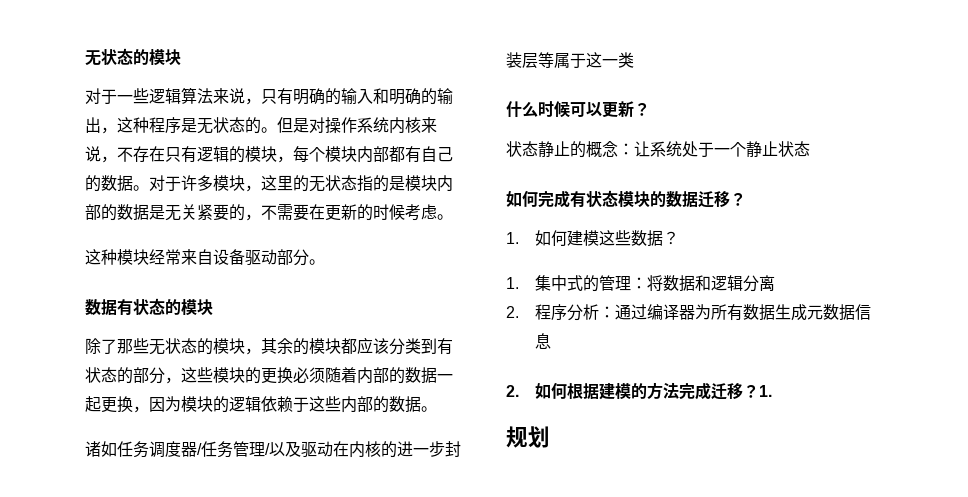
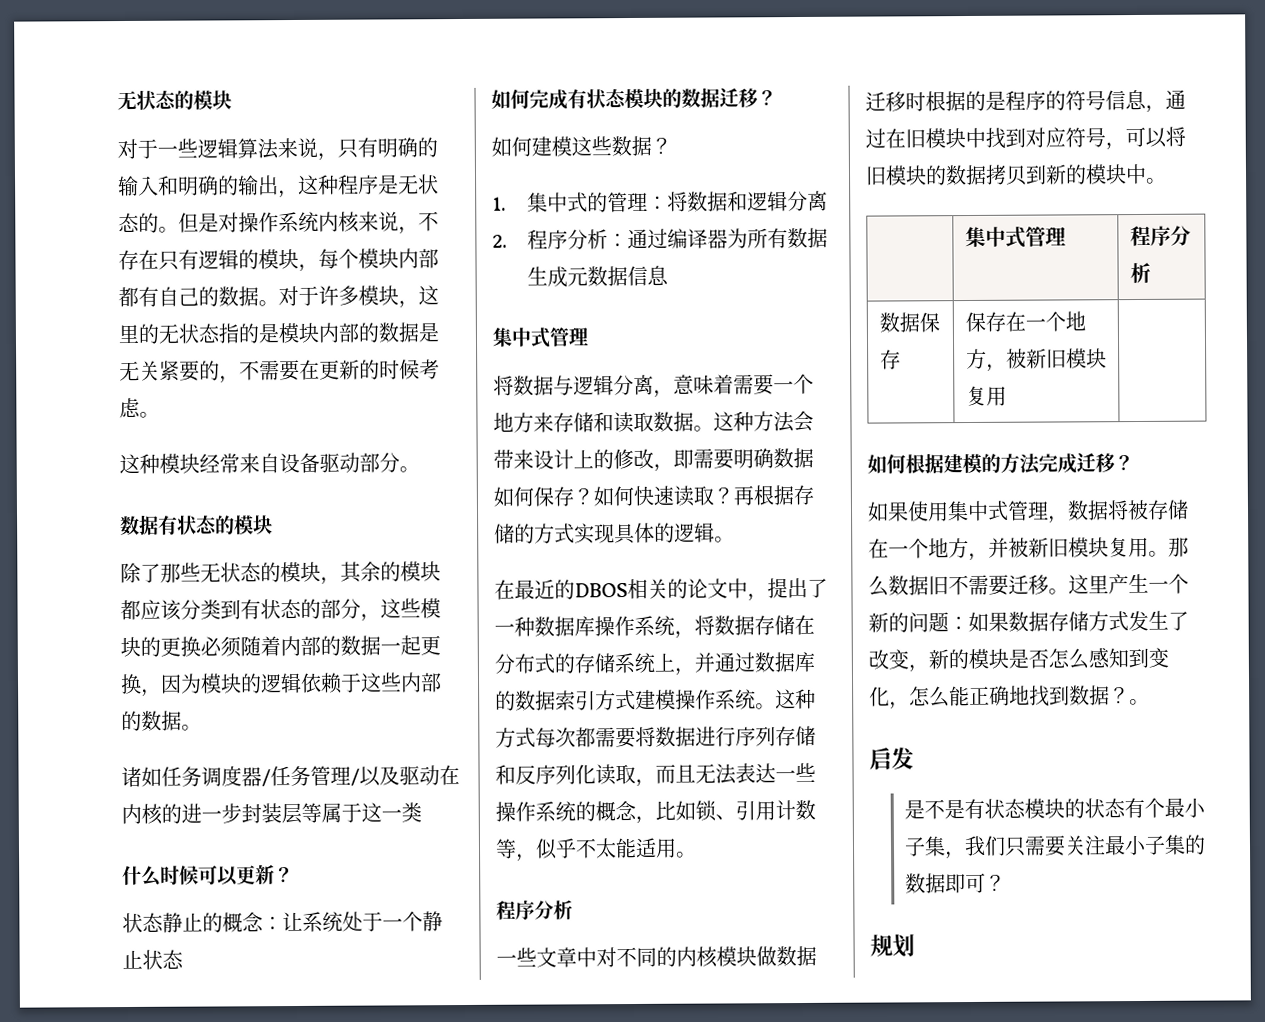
- 1.如何建模这些数据？
+ 如何建模这些数据？
  2.程序分析：通过编译器为所有数据生成元数据信息
- 2.如何根据建模的方法完成迁移？1.
+ 集中式管理
+ 将数据与逻辑分离，意味着需要一个地方来存储和读取数据。这种方法会带来设计上的修改，即需要明确数据如何保存？如何快速读取？再根据存储的方式实现具体的逻辑。
+ 在最近的DBOS相关的论文中，提出了一种数据库操作系统，将数据存储在分布式的存储系统上，并通过数据库的数据索引方式建模操作系统。这种方式每次都需要将数据进行序列存储和反序列化读取，而且无法表达一些操作系统的概念，比如锁、引用计数等，似乎不太能适用。
+ 程序分析
+ 一些文章中对不同的内核模块做数据迁移时根据的是程序的符号信息，通过在旧模块中找到对应符号，可以将旧模块的数据拷贝到新的模块中。
+ | 集中式管理 | 程序分析
+ 数据保存 | 保存在一个地方，被新旧模块复用 |
+ 如何根据建模的方法完成迁移？
+ 如果使用集中式管理，数据将被存储在一个地方，并被新旧模块复用。那么数据旧不需要迁移。这里产生一个新的问题：如果数据存储方式发生了改变，新的模块是否怎么感知到变化，怎么能正确地找到数据？。
+ 启发
+ 是不是有状态模块的状态有个最小子集，我们只需要关注最小子集的数据即可？

